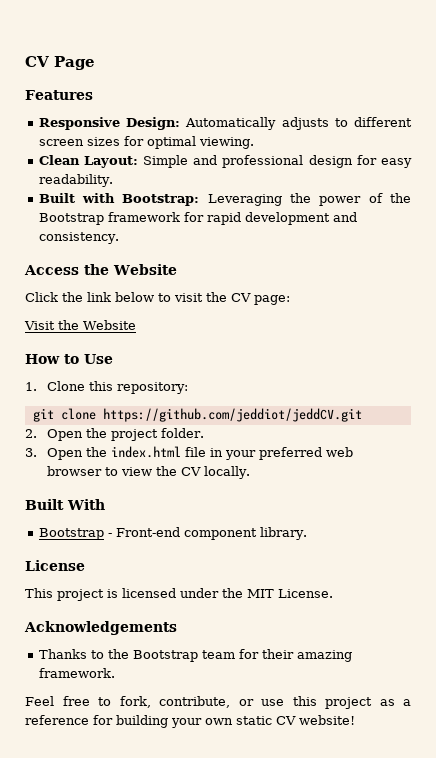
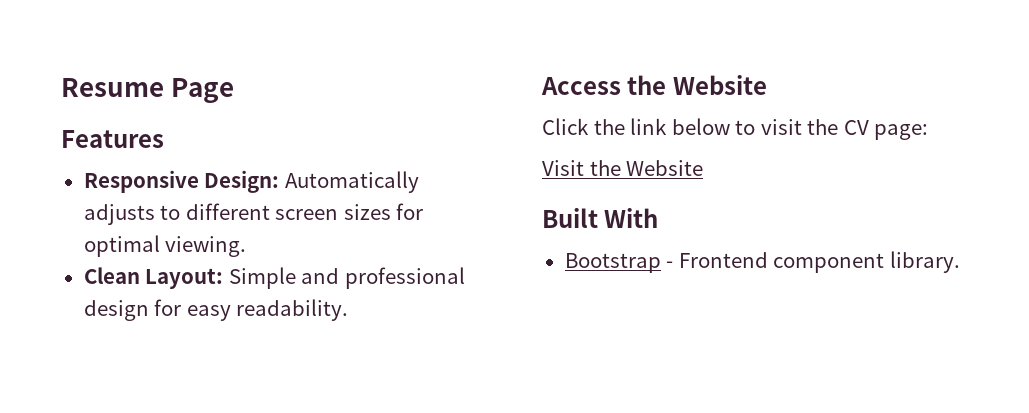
- CV Page
+ Resume Page
- Built with Bootstrap: Leveraging the power of the Bootstrap framework for rapid development and consistency.
- How to Use
- 1. Clone this repository:
- git clone https://github.com/jeddiot/jeddCV.git
- 2. Open the project folder.
- 3. Open the index.html file in your preferred web browser to view the CV locally.
- Bootstrap - Front-end component library.
+ Bootstrap - Frontend component library.
- License
- This project is licensed under the MIT License.
- Acknowledgements
- Thanks to the Bootstrap team for their amazing framework.
- Feel free to fork, contribute, or use this project as a reference for building your own static CV website!

